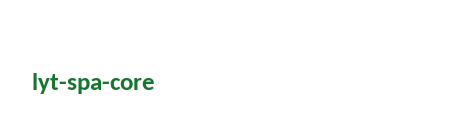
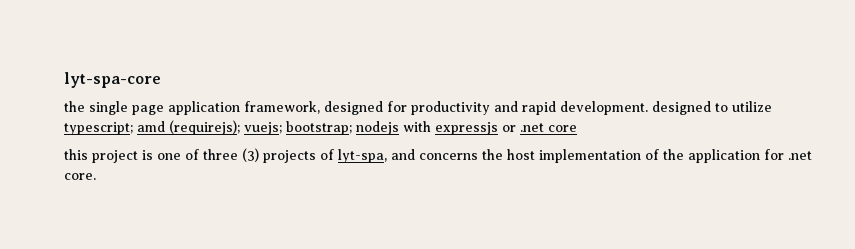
+ the single page application framework, designed for productivity and rapid development. designed to utilize typescript; amd (requirejs); vuejs; bootstrap; nodejs with expressjs or .net core
+ this project is one of three (3) projects of lyt-spa, and concerns the host implementation of the application for .net core.

